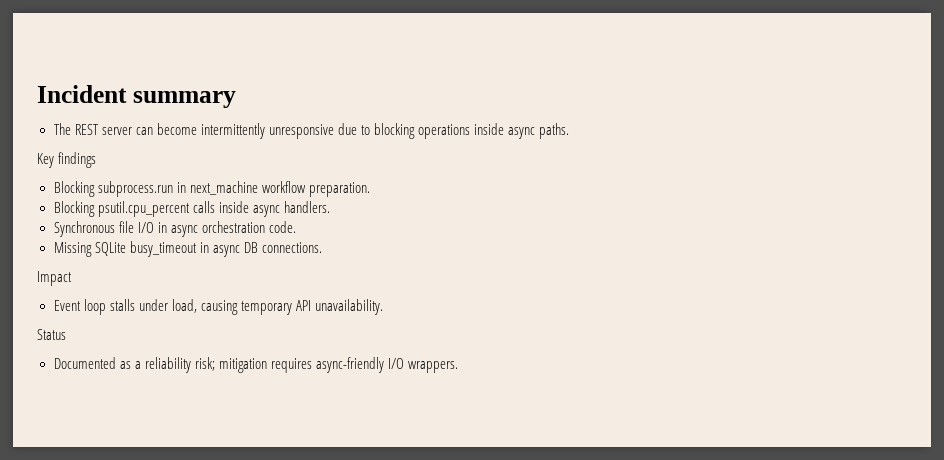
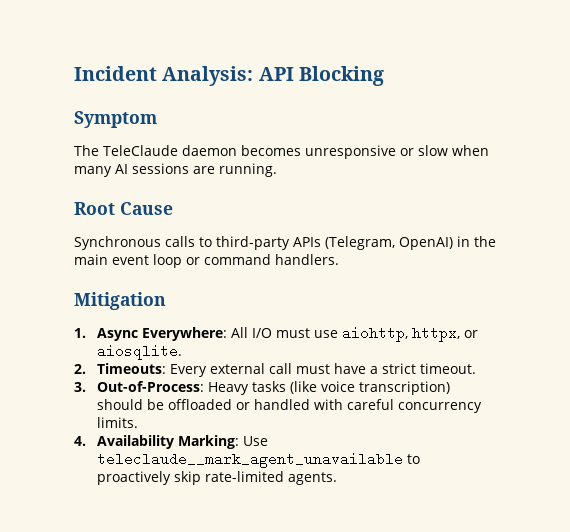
- Incident summary
- The REST server can become intermittently unresponsive due to blocking operations inside async paths.
- Key findings
- Blocking subprocess.run in next_machine workflow preparation.
- Blocking psutil.cpu_percent calls inside async handlers.
- Synchronous file I/O in async orchestration code.
- Missing SQLite busy_timeout in async DB connections.
- Impact
- Event loop stalls under load, causing temporary API unavailability.
- Status
- Documented as a reliability risk; mitigation requires async-friendly I/O wrappers.
+ Incident Analysis: API Blocking
+ Symptom
+ The TeleClaude daemon becomes unresponsive or slow when many AI sessions are running.
+ Root Cause
+ Synchronous calls to third-party APIs (Telegram, OpenAI) in the main event loop or command handlers.
+ Mitigation
+ 1. Async Everywhere: All I/O must use aiohttp, httpx, or aiosqlite.
+ 2. Timeouts: Every external call must have a strict timeout.
+ 3. Out-of-Process: Heavy tasks (like voice transcription) should be offloaded or handled with careful concurrency limits.
+ 4. Availability Marking: Use teleclaude__mark_agent_unavailable to proactively skip rate-limited agents.

